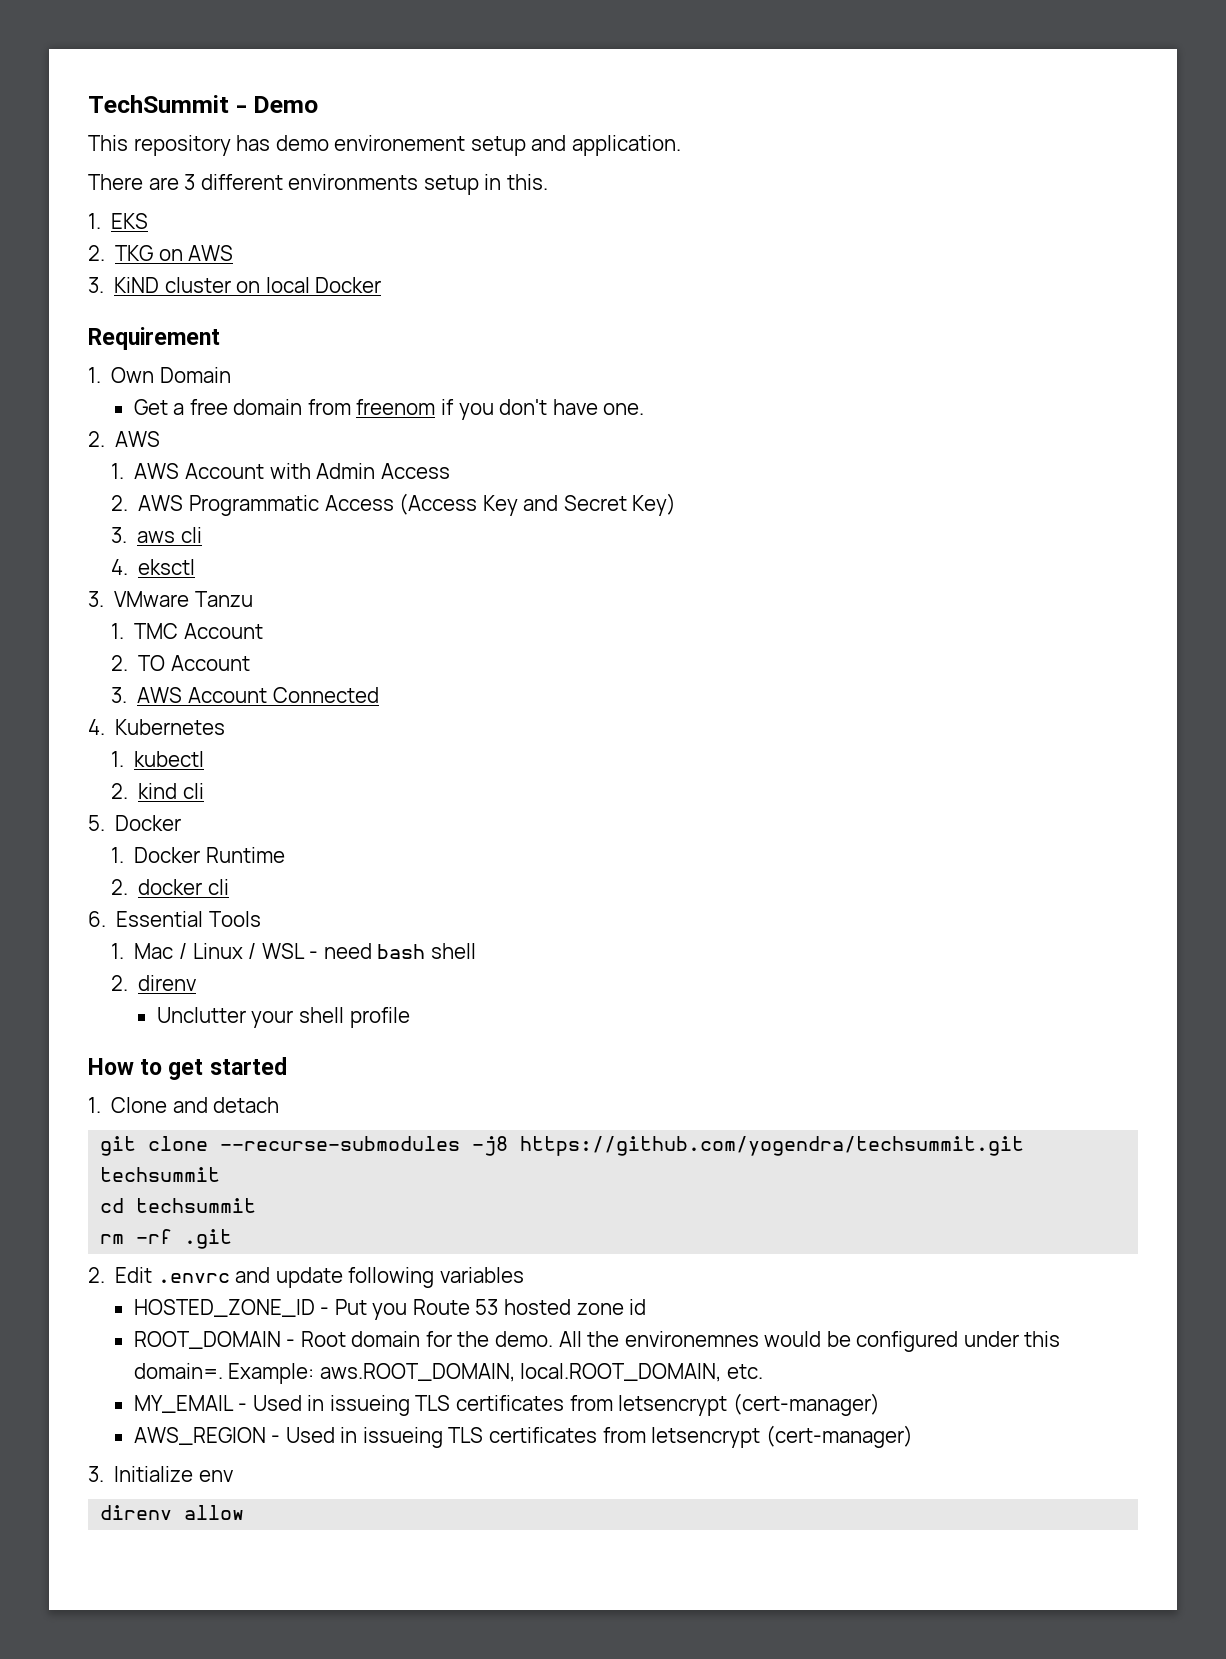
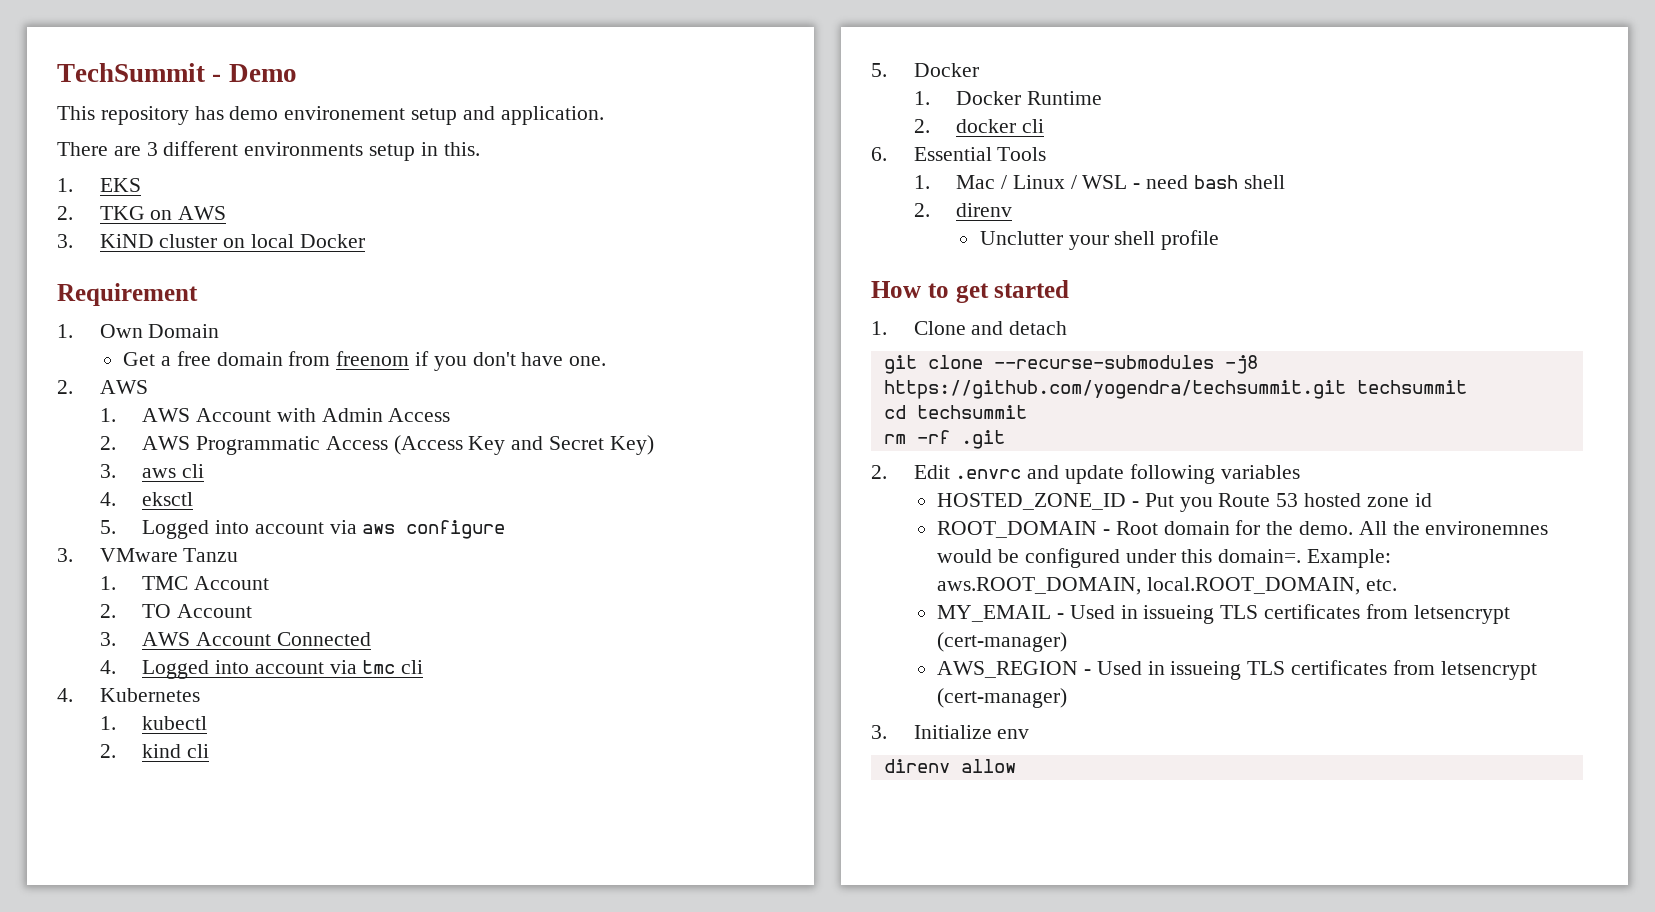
+ 5. Logged into account via aws configure
+ 4. Logged into account via tmc cli

